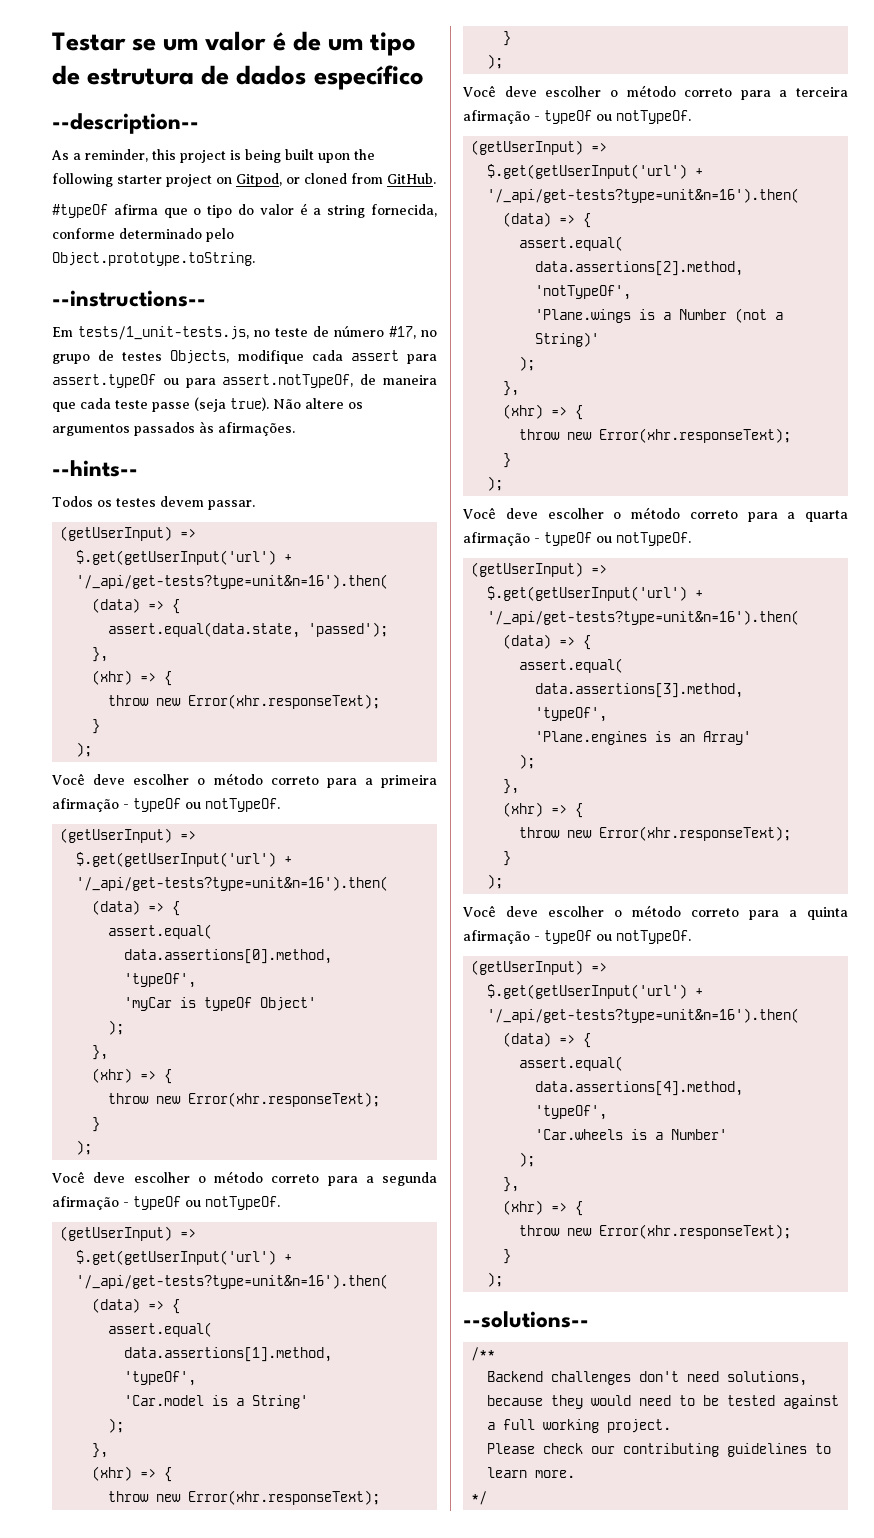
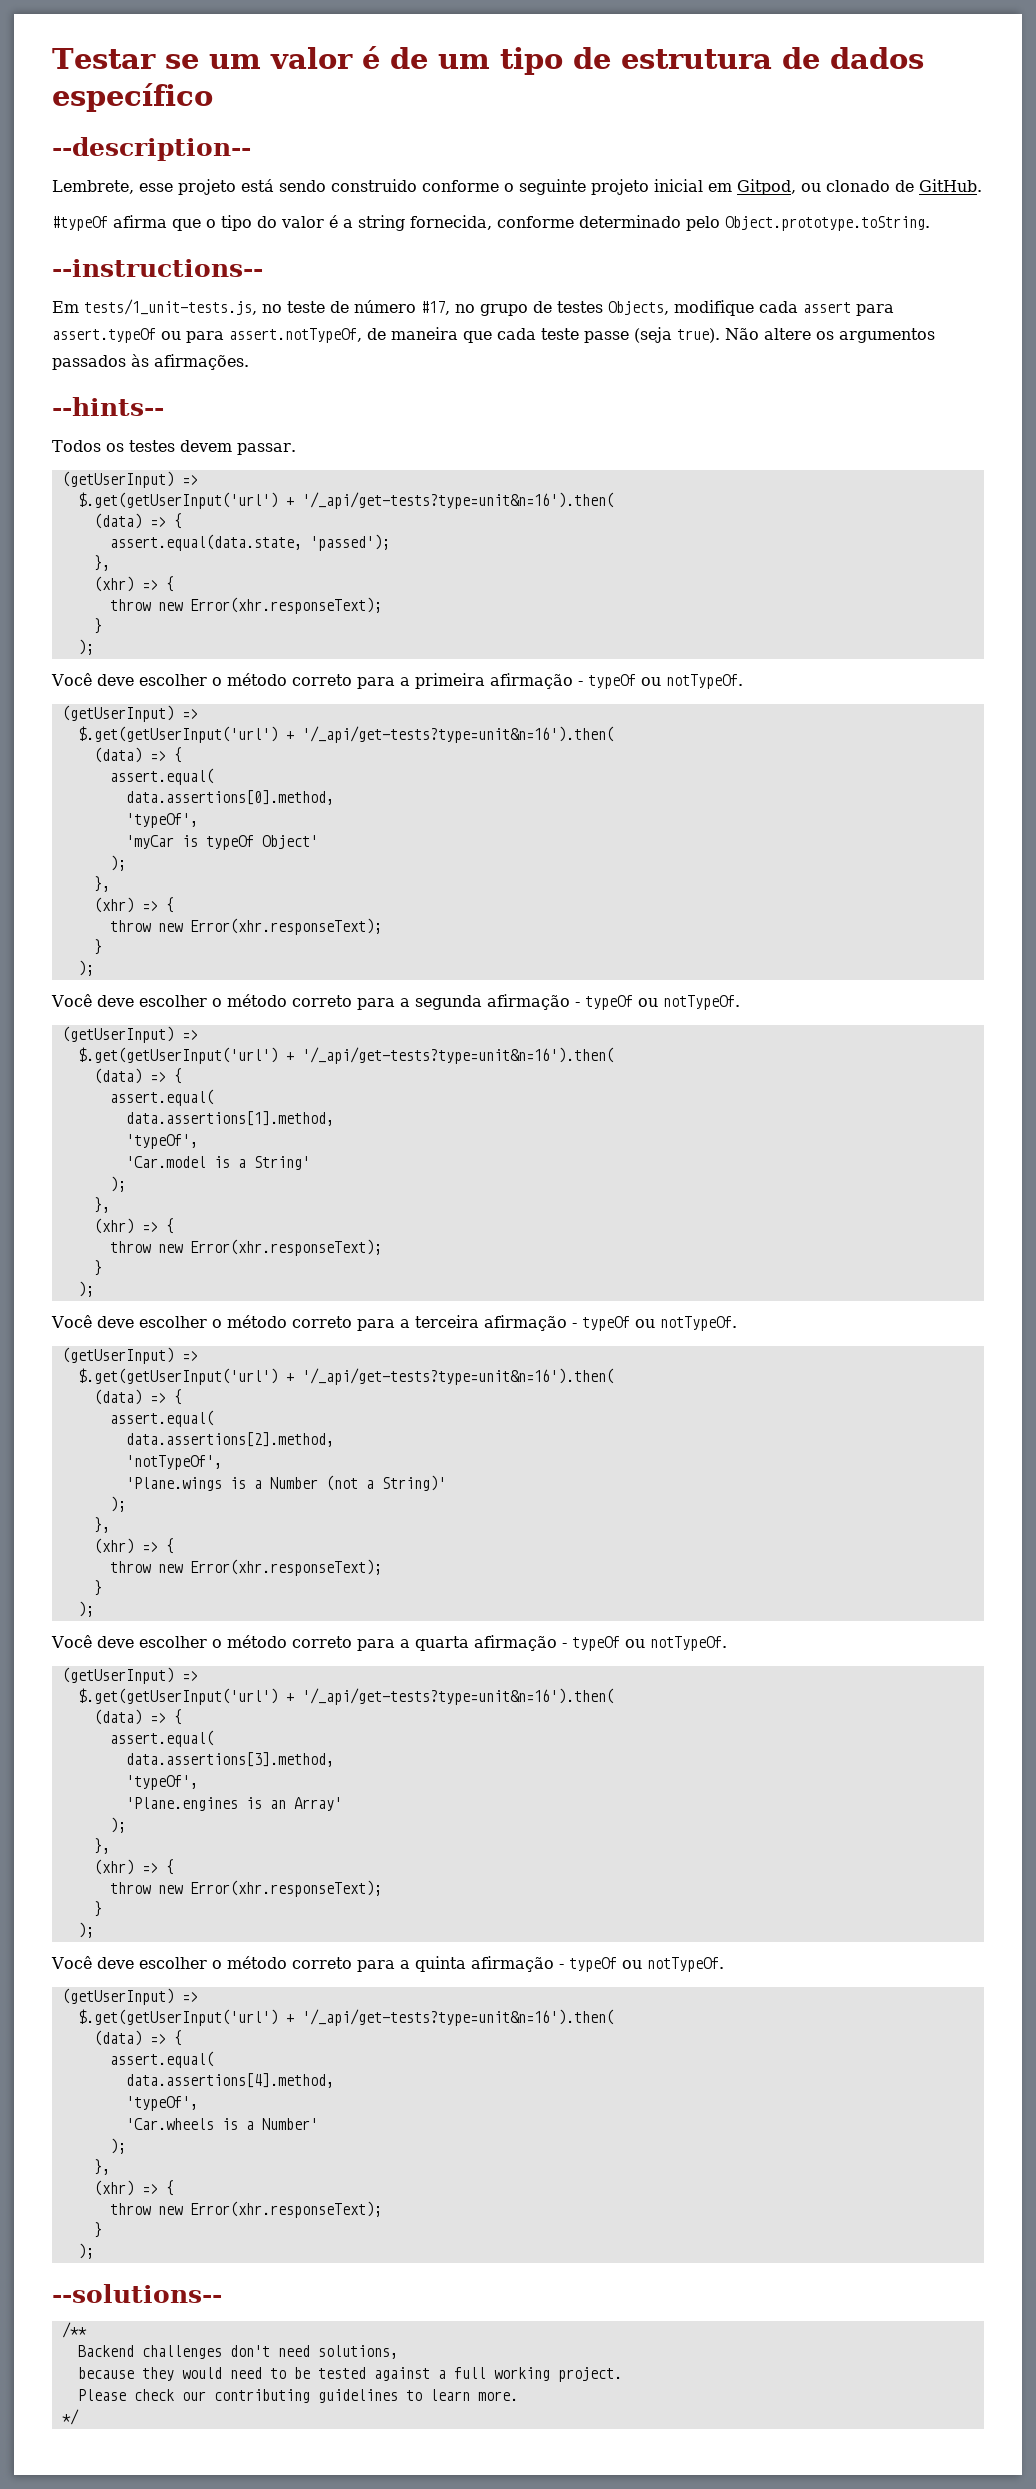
- As a reminder, this project is being built upon the following starter project on Gitpod, or cloned from GitHub.
+ Lembrete, esse projeto está sendo construido conforme o seguinte projeto inicial em Gitpod, ou clonado de GitHub.

